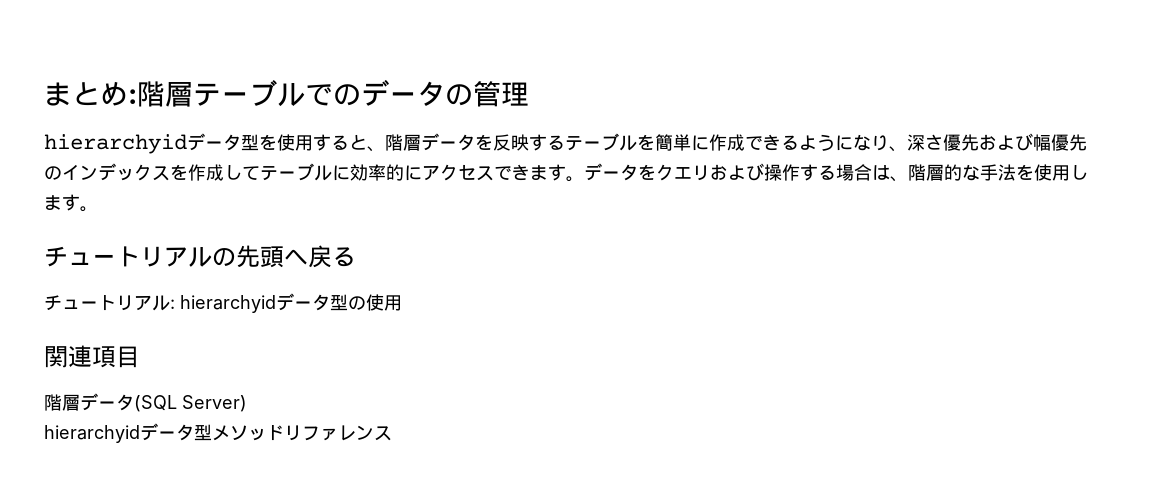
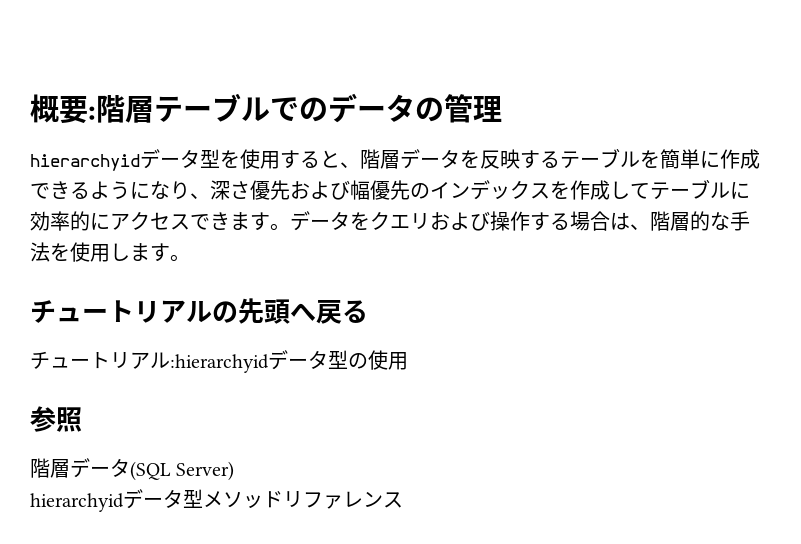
- まとめ:階層テーブルでのデータの管理
+ 概要:階層テーブルでのデータの管理
- チュートリアル: hierarchyidデータ型の使用
+ チュートリアル:hierarchyidデータ型の使用
- 関連項目
+ 参照

